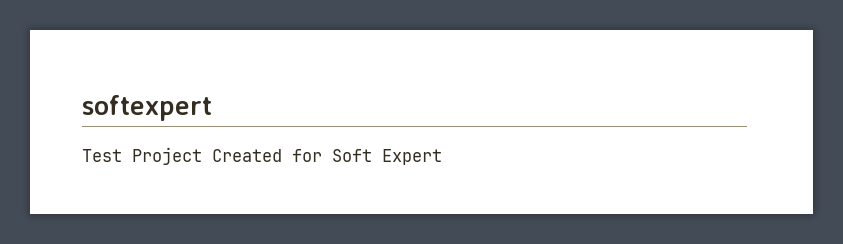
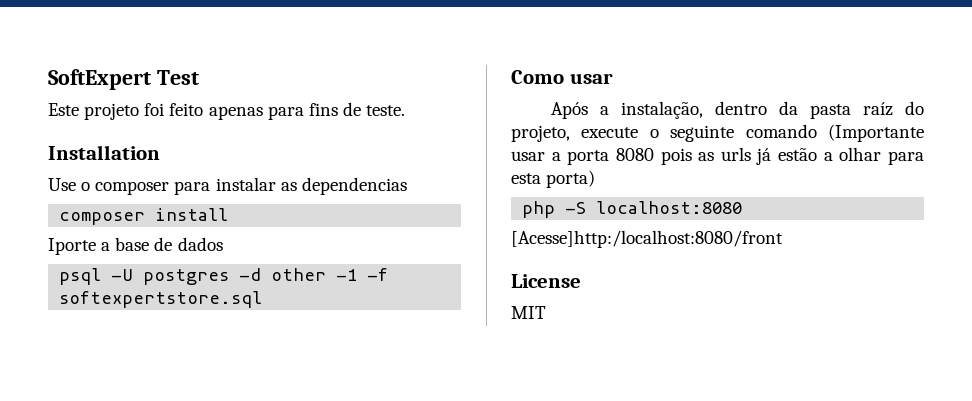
- softexpert
- Test Project Created for Soft Expert
+ SoftExpert Test
+ Este projeto foi feito apenas para fins de teste.
+ Installation
+ Use o composer para instalar as dependencias
+ composer install
+ Iporte a base de dados
+ psql -U postgres -d other -1 -f softexpertstore.sql
+ Como usar
+ Após a instalação, dentro da pasta raíz do projeto, execute o seguinte comando (Importante usar a porta 8080 pois as urls já estão a olhar para esta porta)
+ php -S localhost:8080
+ [Acesse]http:/localhost:8080/front
+ License
+ MIT

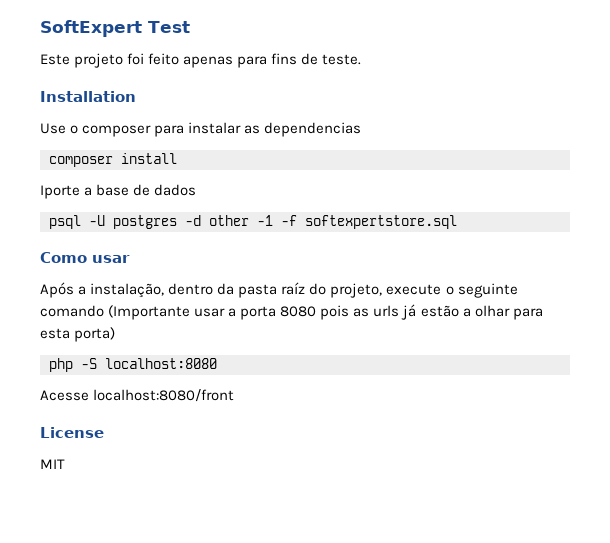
- [Acesse]http:/localhost:8080/front
+ Acesse localhost:8080/front

